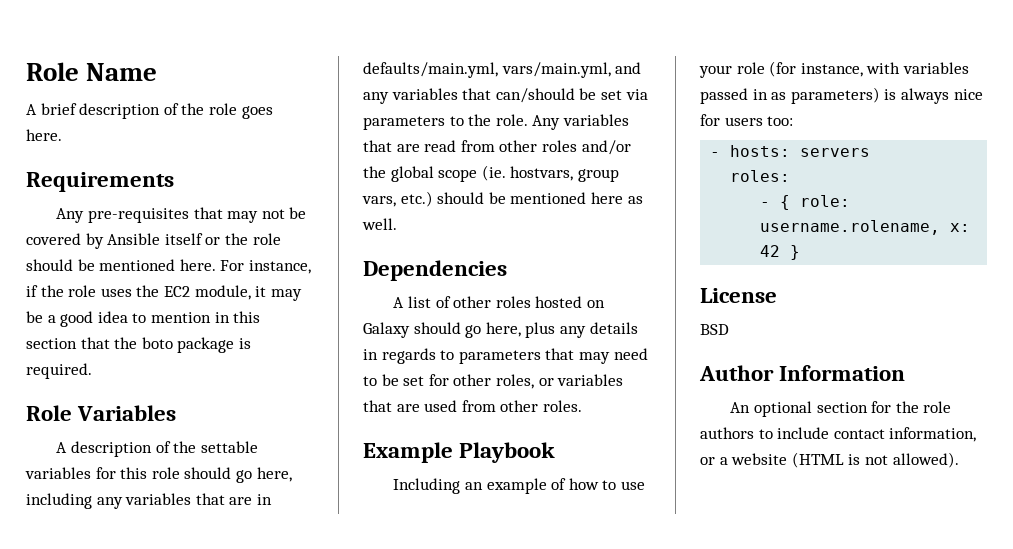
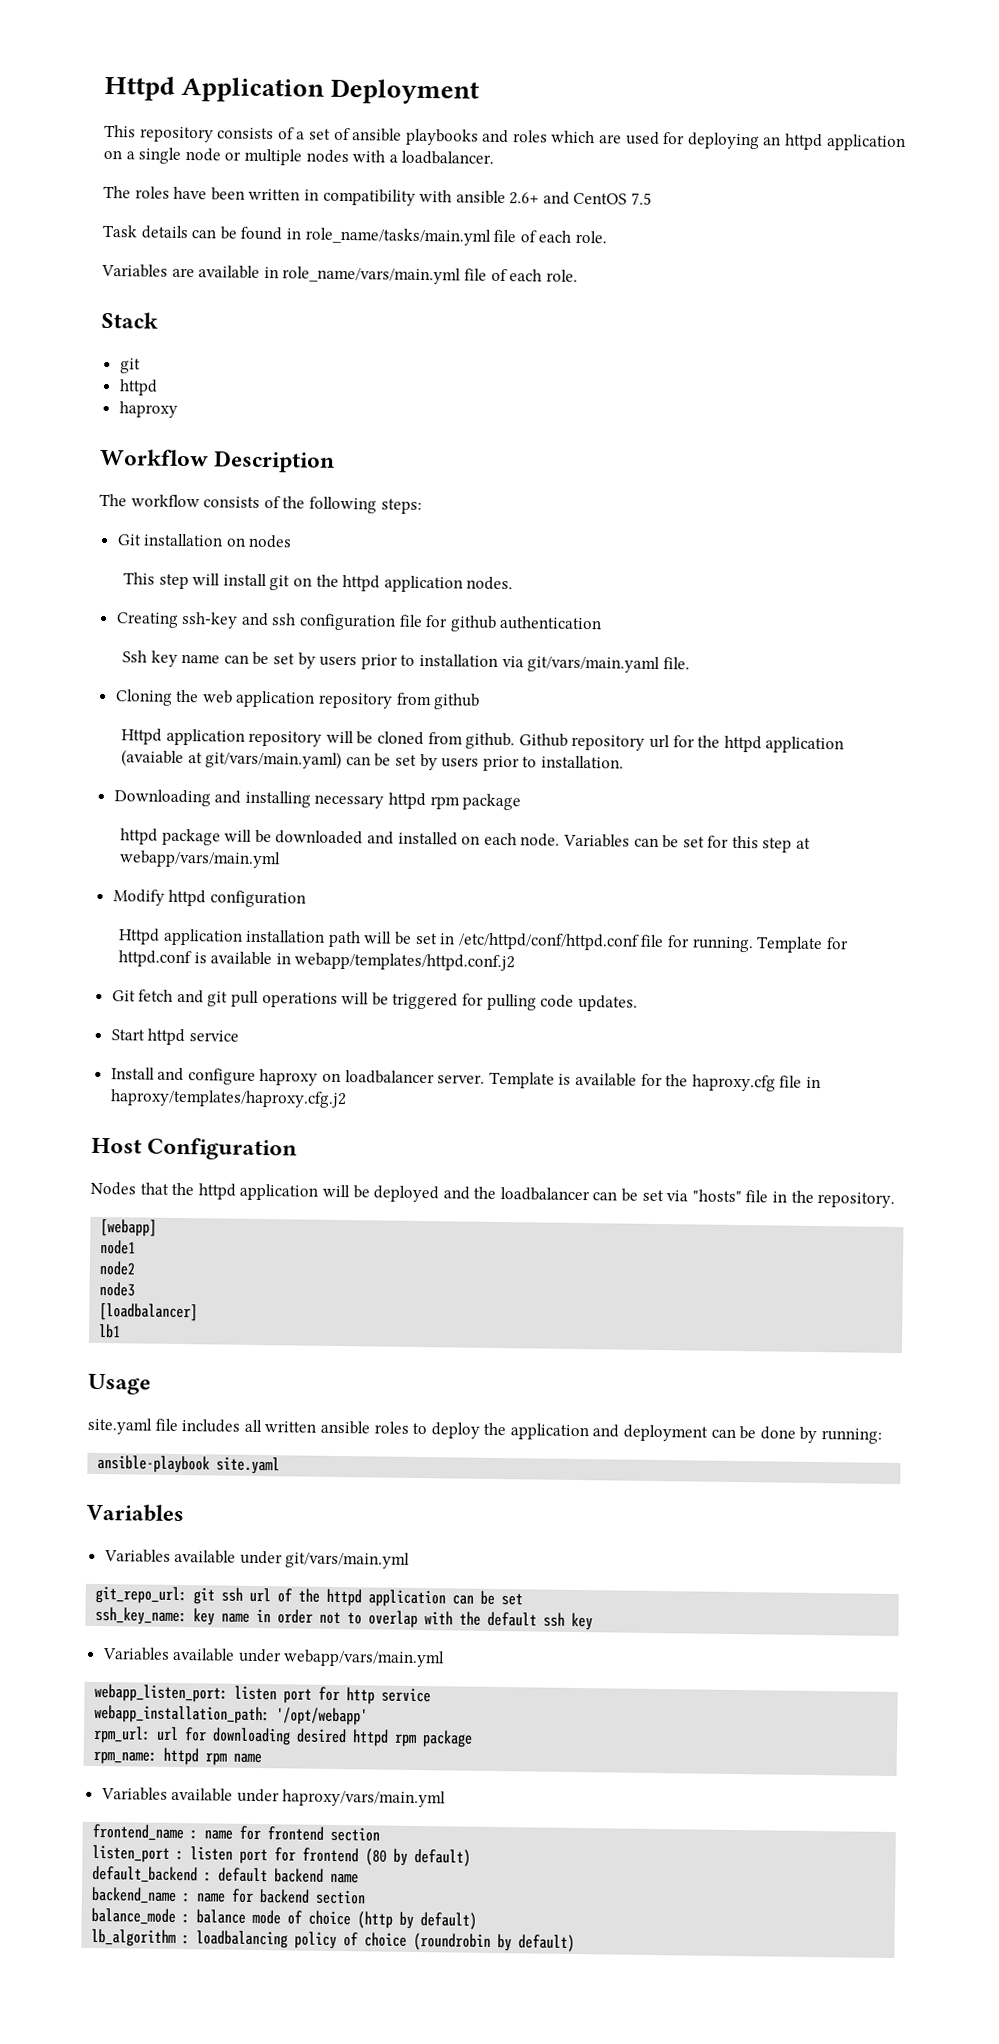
- Role Name
- A brief description of the role goes here.
- Requirements
- Any pre-requisites that may not be covered by Ansible itself or the role should be mentioned here. For instance, if the role uses the EC2 module, it may be a good idea to mention in this section that the boto package is required.
- Role Variables
- A description of the settable variables for this role should go here, including any variables that are in defaults/main.yml, vars/main.yml, and any variables that can/should be set via parameters to the role. Any variables that are read from other roles and/or the global scope (ie. hostvars, group vars, etc.) should be mentioned here as well.
- Dependencies
- A list of other roles hosted on Galaxy should go here, plus any details in regards to parameters that may need to be set for other roles, or variables that are used from other roles.
- Example Playbook
- Including an example of how to use your role (for instance, with variables passed in as parameters) is always nice for users too:
- - hosts: servers
- roles:
- - { role: username.rolename, x: 42 }
- License
- BSD
- Author Information
- An optional section for the role authors to include contact information, or a website (HTML is not allowed).
+ Httpd Application Deployment
+ This repository consists of a set of ansible playbooks and roles which are used for deploying an httpd application on a single node or multiple nodes with a loadbalancer.
+ The roles have been written in compatibility with ansible 2.6+ and CentOS 7.5
+ Task details can be found in role_name/tasks/main.yml file of each role.
+ Variables are available in role_name/vars/main.yml file of each role.
+ Stack
+ git
+ httpd
+ haproxy
+ Workflow Description
+ The workflow consists of the following steps:
+ Git installation on nodes
+ This step will install git on the httpd application nodes.
+ Creating ssh-key and ssh configuration file for github authentication
+ Ssh key name can be set by users prior to installation via git/vars/main.yaml file.
+ Cloning the web application repository from github
+ Httpd application repository will be cloned from github. Github repository url for the httpd application (avaiable at git/vars/main.yaml) can be set by users prior to installation.
+ Downloading and installing necessary httpd rpm package
+ httpd package will be downloaded and installed on each node. Variables can be set for this step at webapp/vars/main.yml
+ Modify httpd configuration
+ Httpd application installation path will be set in /etc/httpd/conf/httpd.conf file for running. Template for httpd.conf is available in webapp/templates/httpd.conf.j2
+ Git fetch and git pull operations will be triggered for pulling code updates.
+ Start httpd service
+ Install and configure haproxy on loadbalancer server. Template is available for the haproxy.cfg file in haproxy/templates/haproxy.cfg.j2
+ Host Configuration
+ Nodes that the httpd application will be deployed and the loadbalancer can be set via "hosts" file in the repository.
+ [webapp]
+ node1
+ node2
+ node3
+ [loadbalancer]
+ lb1
+ Usage
+ site.yaml file includes all written ansible roles to deploy the application and deployment can be done by running:
+ ansible-playbook site.yaml
+ Variables
+ Variables available under git/vars/main.yml
+ git_repo_url: git ssh url of the httpd application can be set
+ ssh_key_name: key name in order not to overlap with the default ssh key
+ Variables available under webapp/vars/main.yml
+ webapp_listen_port: listen port for http service
+ webapp_installation_path: '/opt/webapp'
+ rpm_url: url for downloading desired httpd rpm package
+ rpm_name: httpd rpm name
+ Variables available under haproxy/vars/main.yml
+ frontend_name : name for frontend section
+ listen_port : listen port for frontend (80 by default)
+ default_backend : default backend name
+ backend_name : name for backend section
+ balance_mode : balance mode of choice (http by default)
+ lb_algorithm : loadbalancing policy of choice (roundrobin by default)

